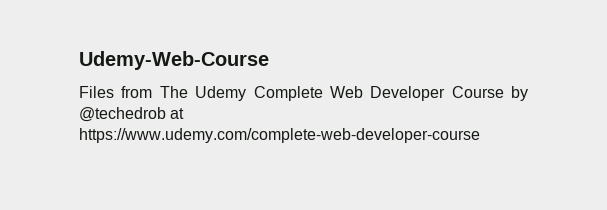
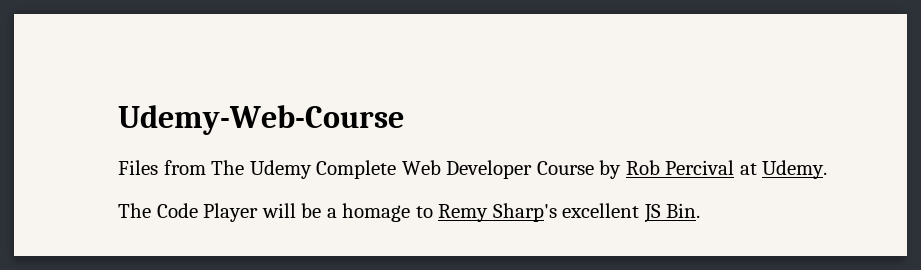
- Files from The Udemy Complete Web Developer Course by @techedrob at https://www.udemy.com/complete-web-developer-course
+ Files from The Udemy Complete Web Developer Course by Rob Percival at Udemy.
+ The Code Player will be a homage to Remy Sharp's excellent JS Bin.

